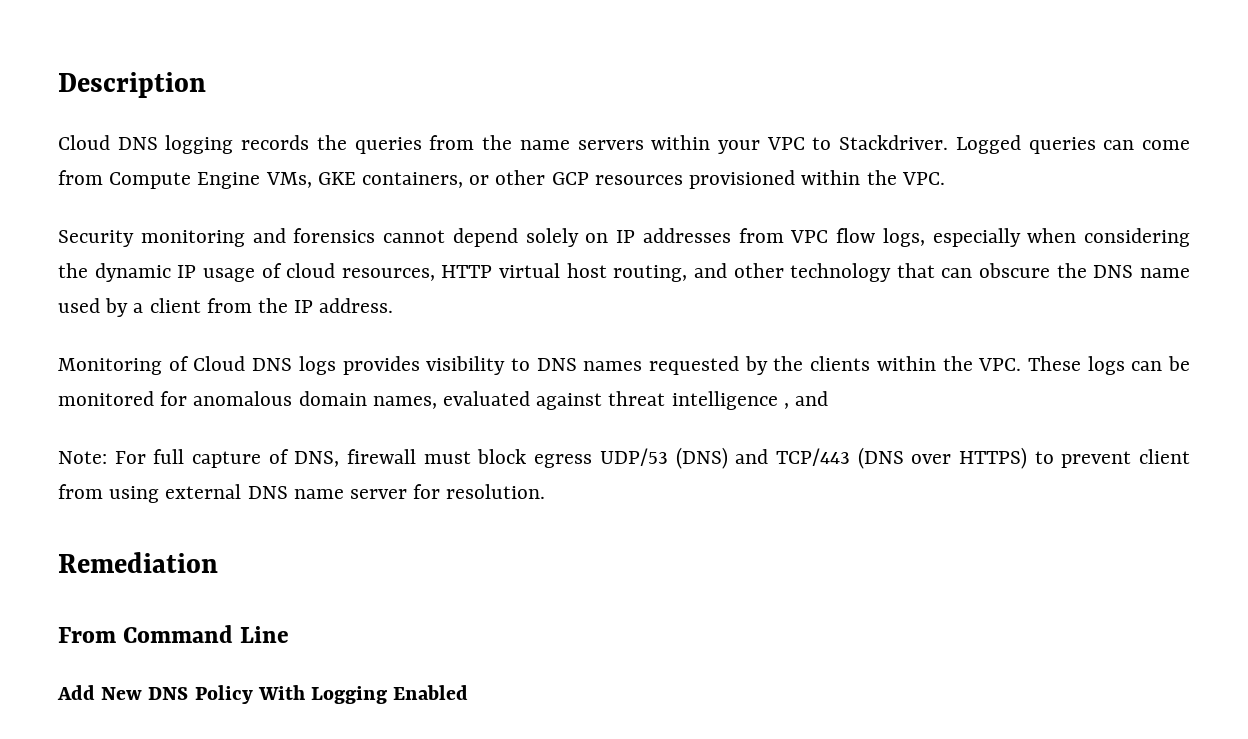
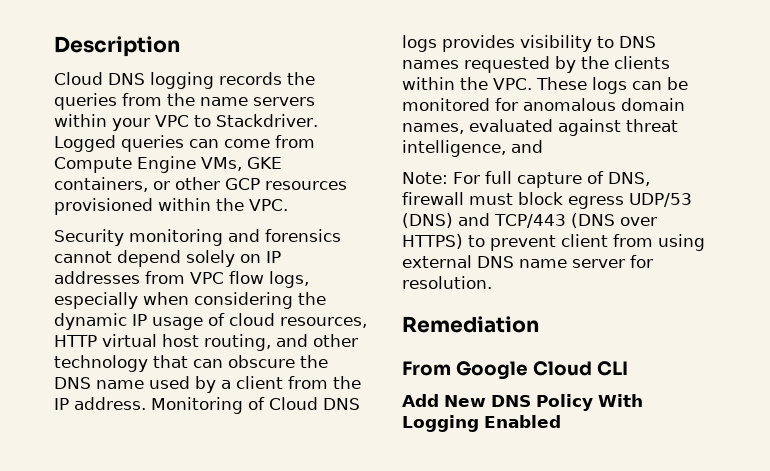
- Security monitoring and forensics cannot depend solely on IP addresses from VPC flow logs, especially when considering the dynamic IP usage of cloud resources, HTTP virtual host routing, and other technology that can obscure the DNS name used by a client from the IP address.
- Monitoring of Cloud DNS logs provides visibility to DNS names requested by the clients within the VPC. These logs can be monitored for anomalous domain names, evaluated against threat intelligence , and
+ Security monitoring and forensics cannot depend solely on IP addresses from VPC flow logs, especially when considering the dynamic IP usage of cloud resources, HTTP virtual host routing, and other technology that can obscure the DNS name used by a client from the IP address. Monitoring of Cloud DNS logs provides visibility to DNS names requested by the clients within the VPC. These logs can be monitored for anomalous domain names, evaluated against threat intelligence, and
- From Command Line
+ From Google Cloud CLI

